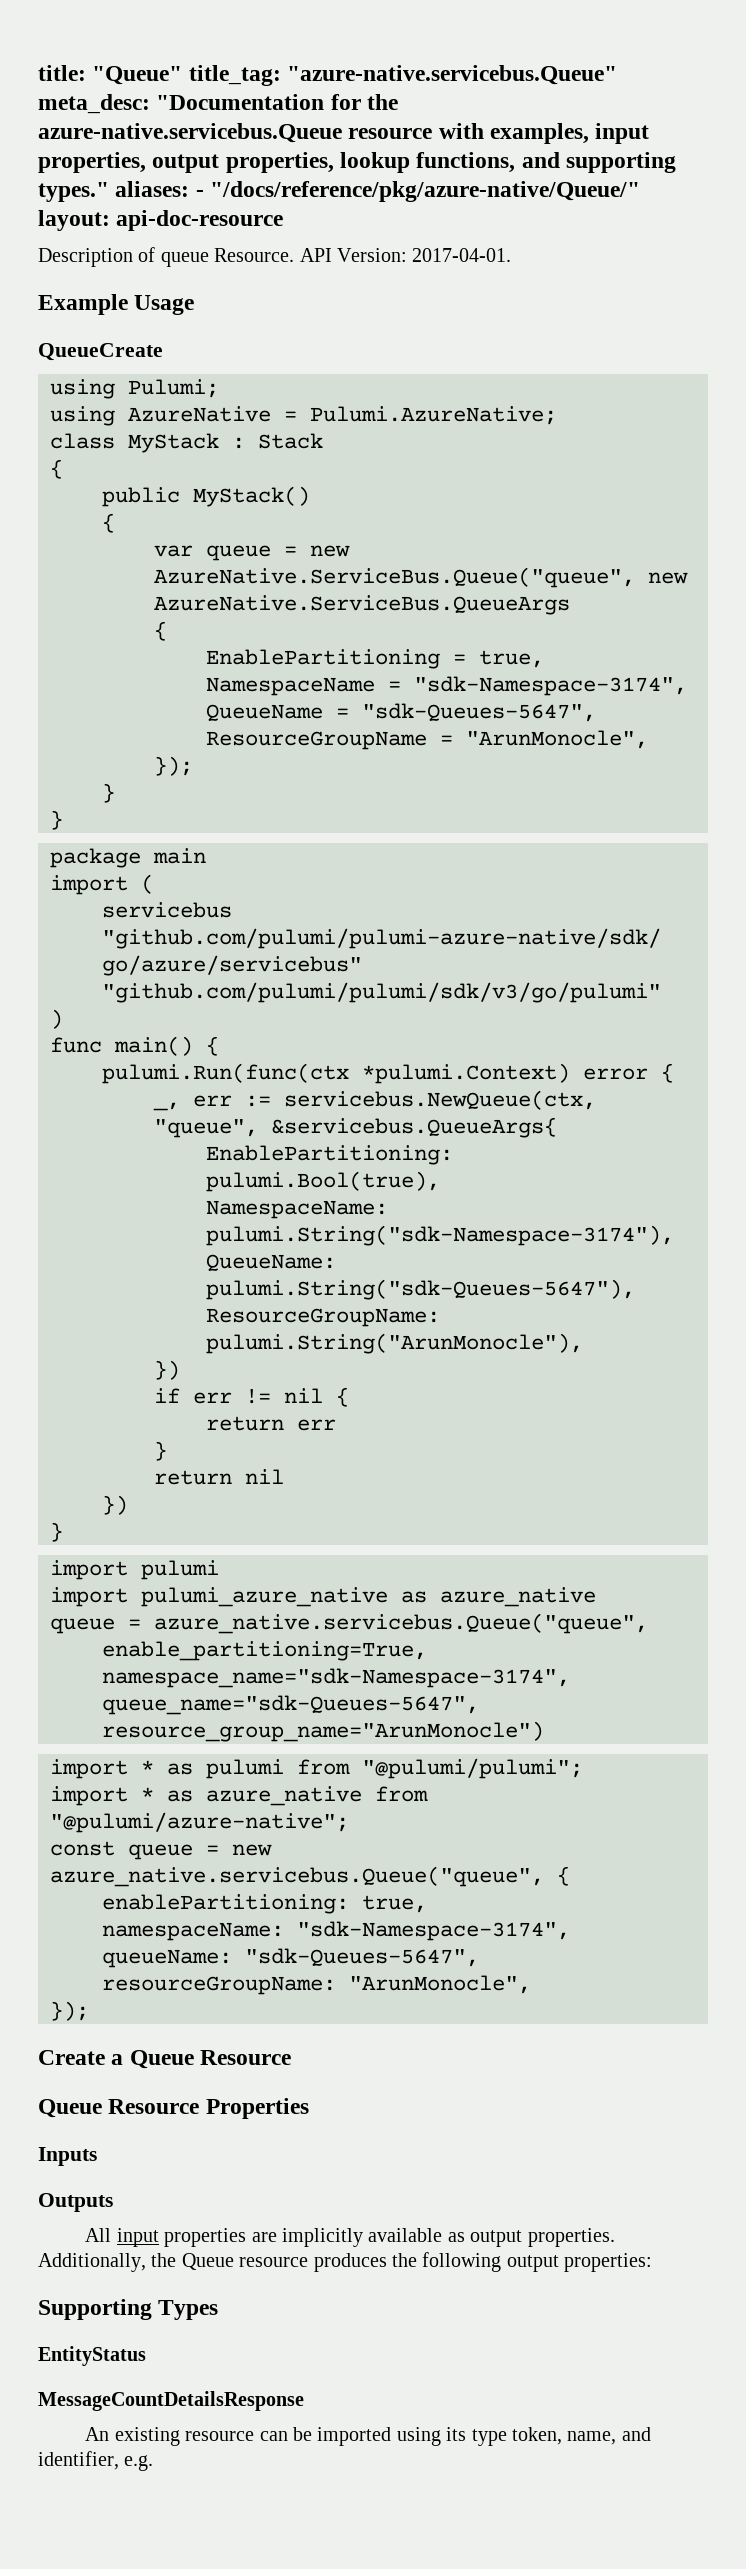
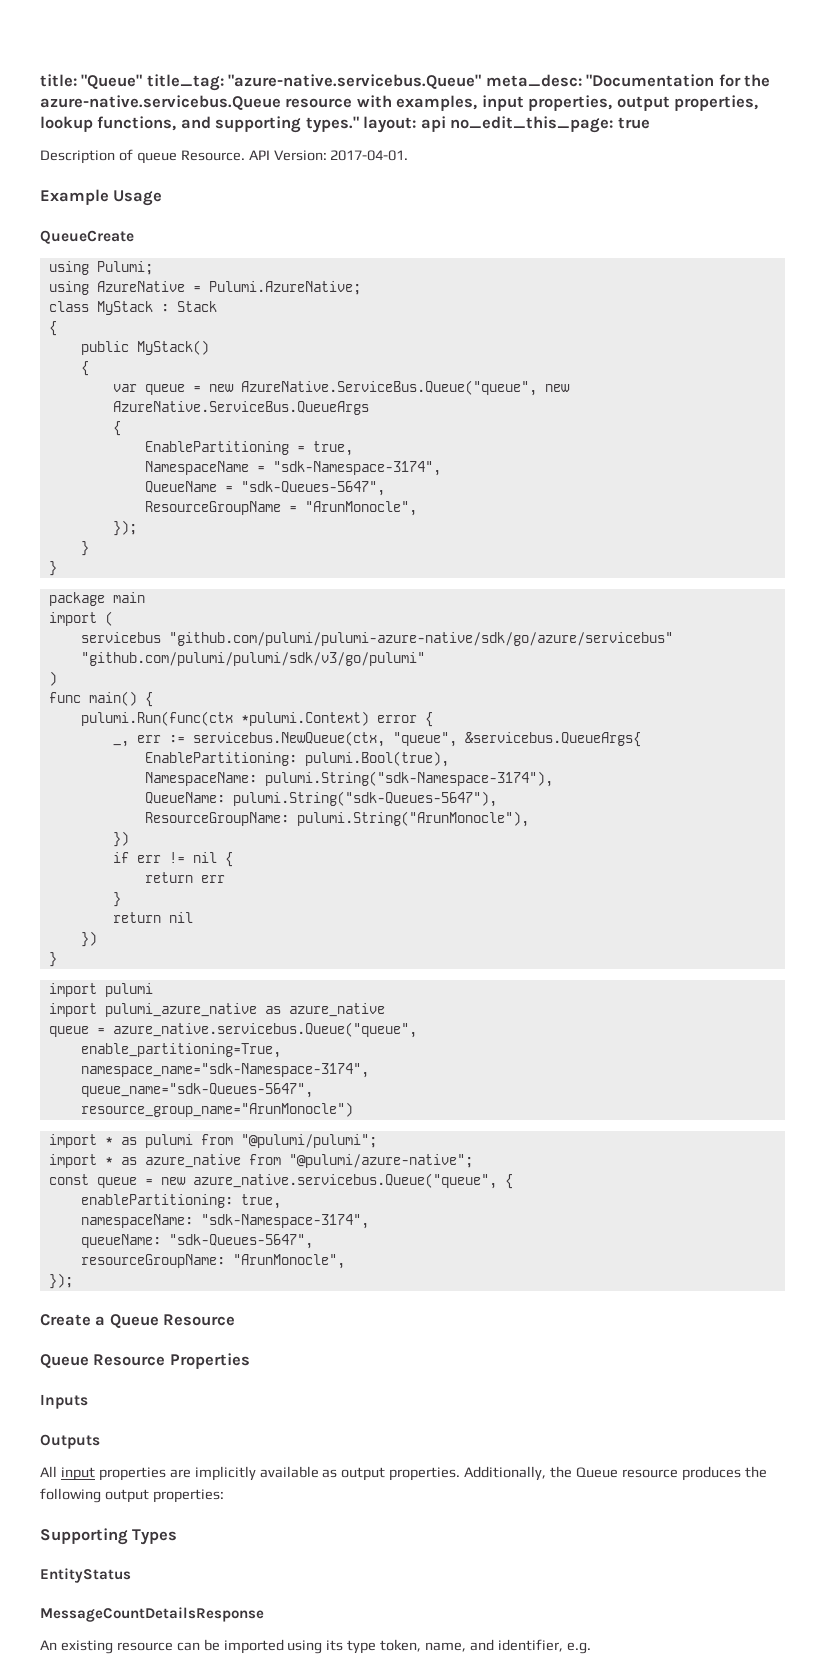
- title: "Queue" title_tag: "azure-native.servicebus.Queue" meta_desc: "Documentation for the azure-native.servicebus.Queue resource with examples, input properties, output properties, lookup functions, and supporting types." aliases: - "/docs/reference/pkg/azure-native/Queue/" layout: api-doc-resource
+ title: "Queue" title_tag: "azure-native.servicebus.Queue" meta_desc: "Documentation for the azure-native.servicebus.Queue resource with examples, input properties, output properties, lookup functions, and supporting types." layout: api no_edit_this_page: true

